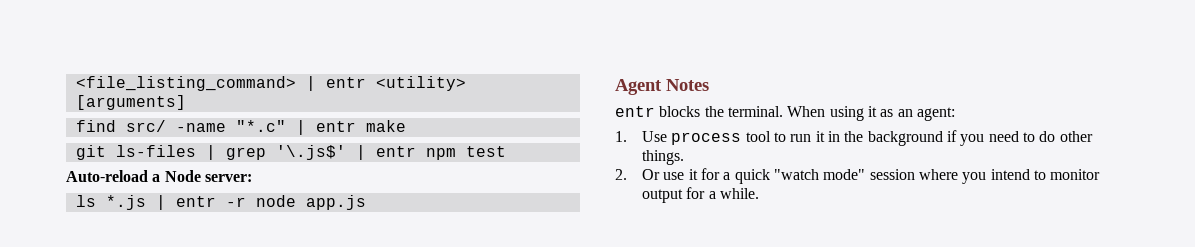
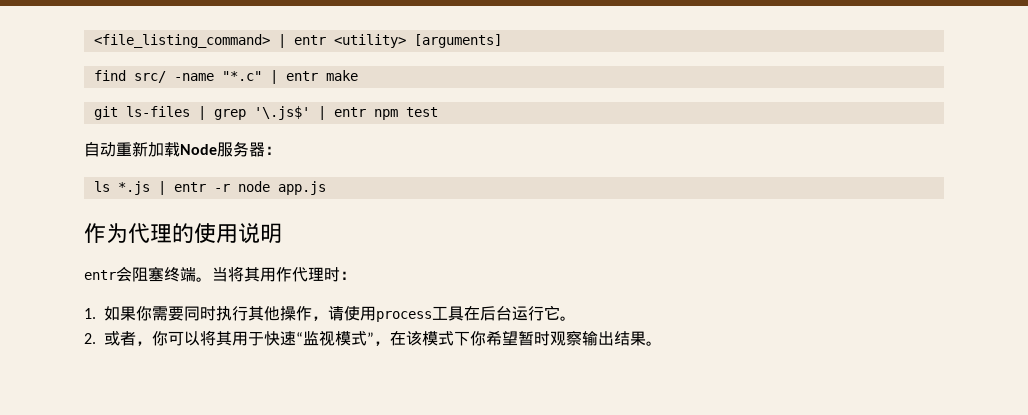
- Auto-reload a Node server:
+ 自动重新加载Node服务器：
- Agent Notes
- entr blocks the terminal. When using it as an agent:
- 1. Use process tool to run it in the background if you need to do other things.
- 2. Or use it for a quick "watch mode" session where you intend to monitor output for a while.
+ 作为代理的使用说明
+ entr会阻塞终端。当将其用作代理时：
+ 1.如果你需要同时执行其他操作，请使用process工具在后台运行它。
+ 2.或者，你可以将其用于快速“监视模式”，在该模式下你希望暂时观察输出结果。

